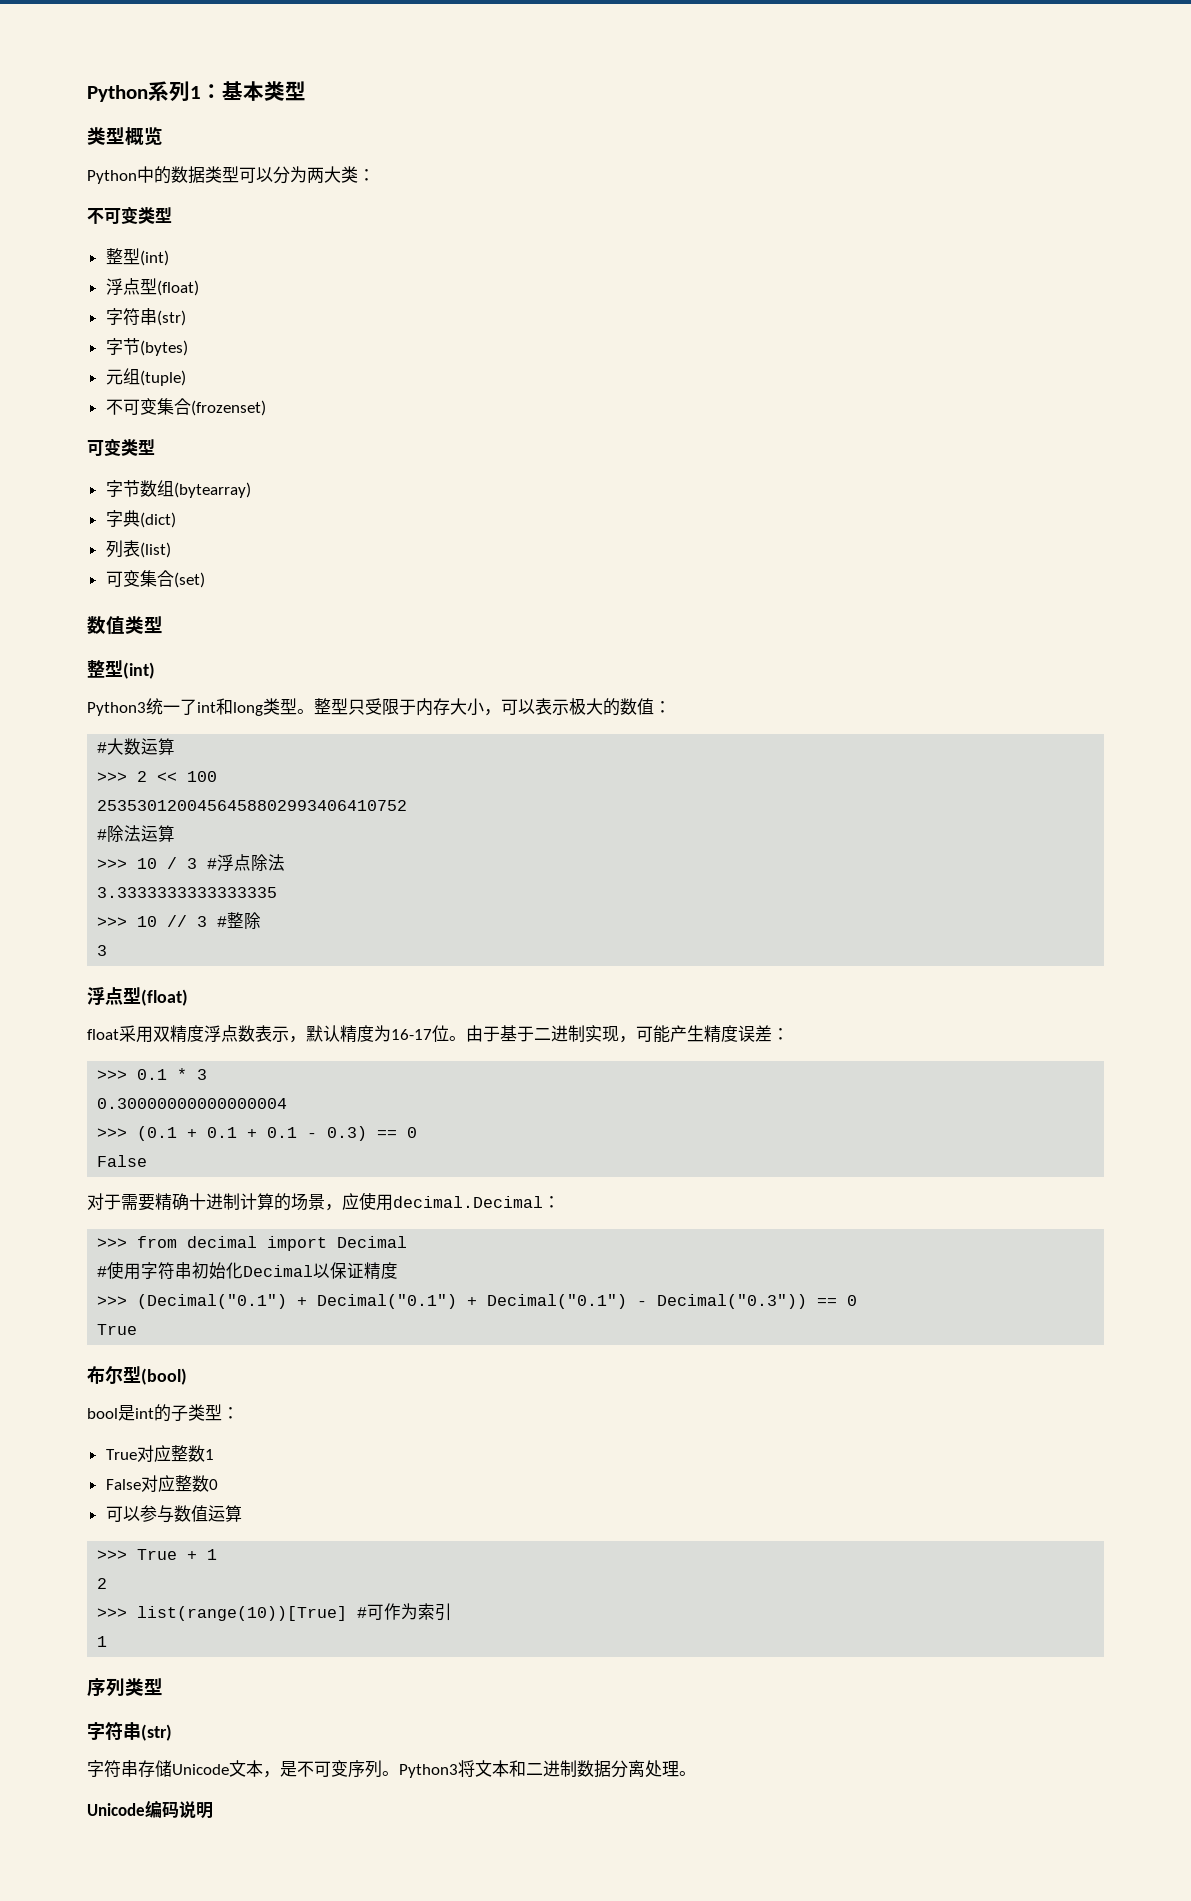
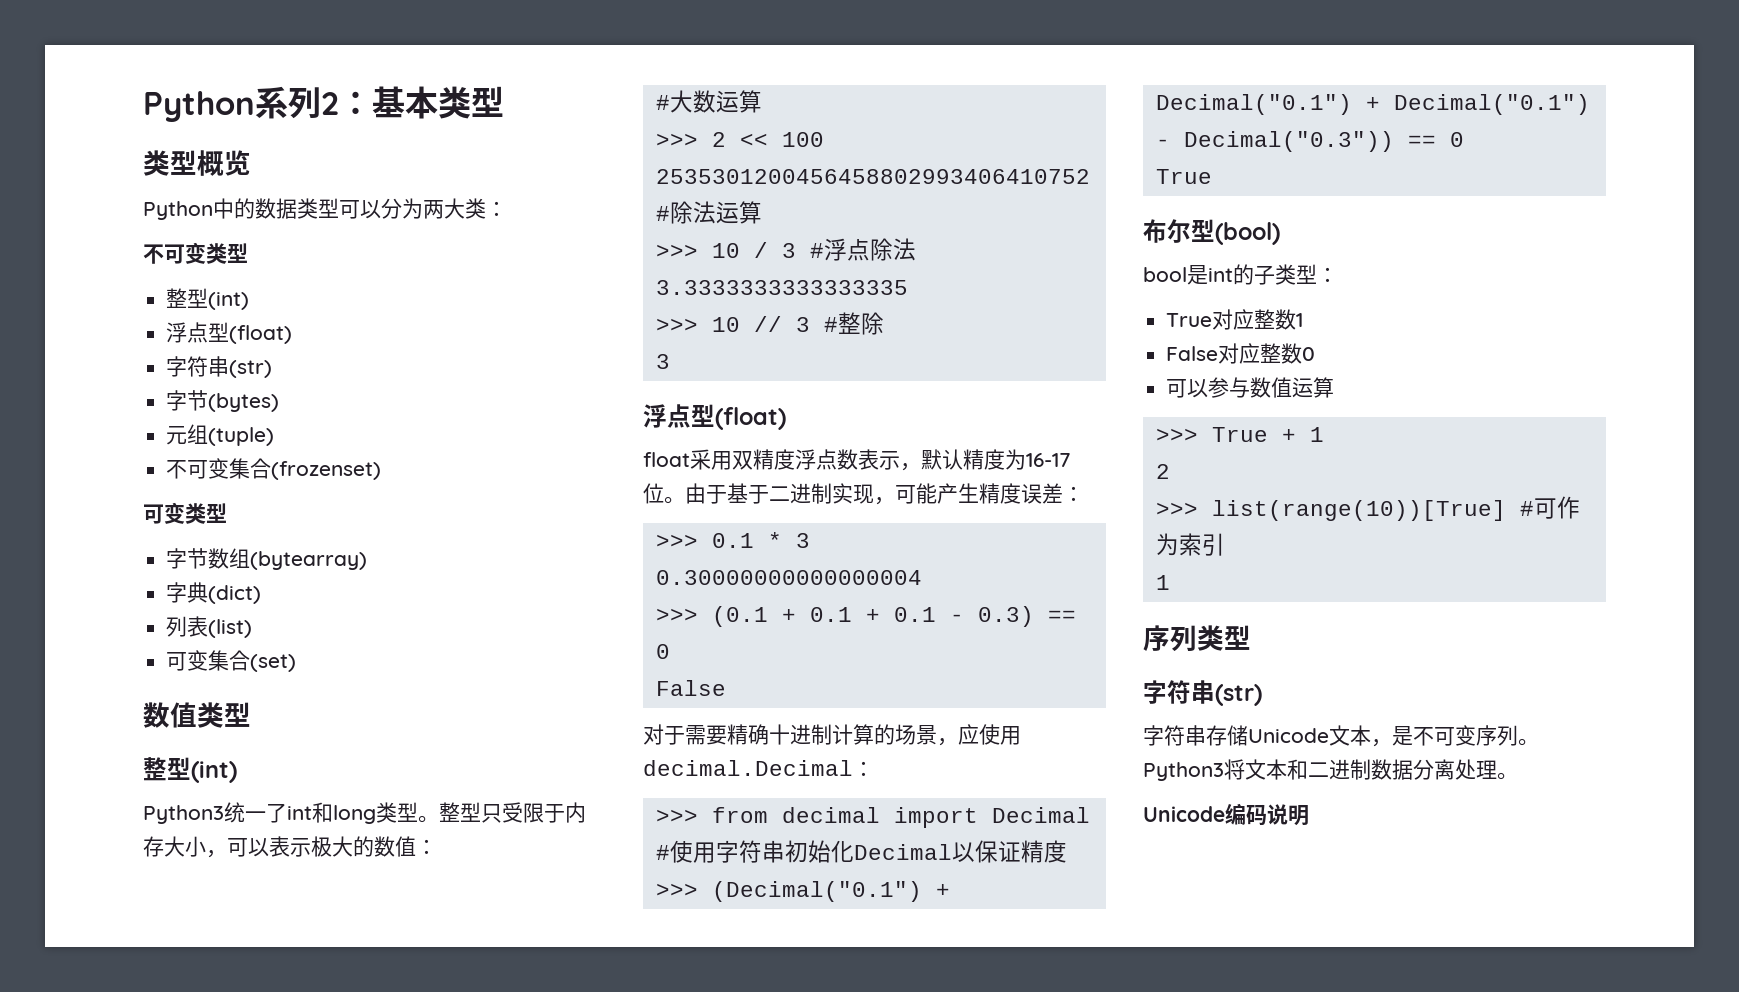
- Python系列1：基本类型
+ Python系列2：基本类型

